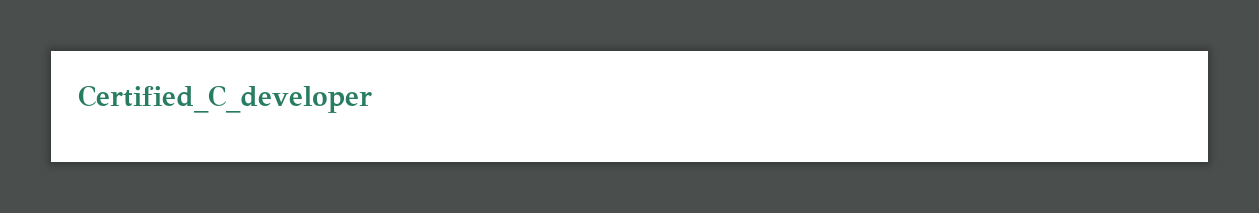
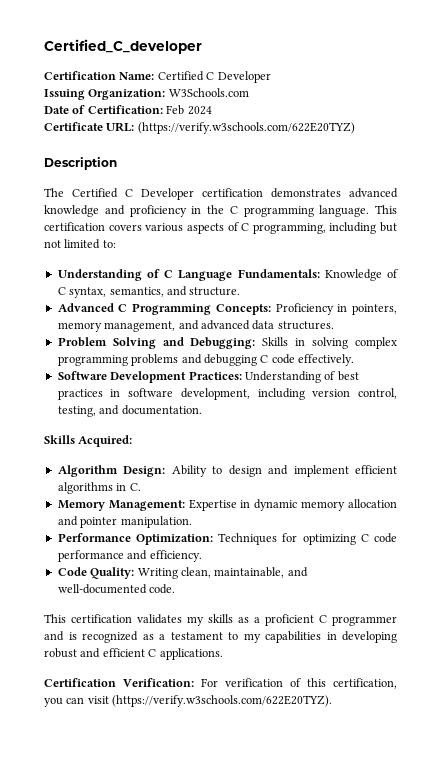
+ Certification Name: Certified C Developer
+ Issuing Organization: W3Schools.com
+ Date of Certification: Feb 2024
+ Certificate URL: (https://verify.w3schools.com/622E20TYZ)
+ Description
+ The Certified C Developer certification demonstrates advanced knowledge and proficiency in the C programming language. This certification covers various aspects of C programming, including but not limited to:
+ Understanding of C Language Fundamentals: Knowledge of C syntax, semantics, and structure.
+ Advanced C Programming Concepts: Proficiency in pointers, memory management, and advanced data structures.
+ Problem Solving and Debugging: Skills in solving complex programming problems and debugging C code effectively.
+ Software Development Practices: Understanding of best practices in software development, including version control, testing, and documentation.
+ Skills Acquired:
+ Algorithm Design: Ability to design and implement efficient algorithms in C.
+ Memory Management: Expertise in dynamic memory allocation and pointer manipulation.
+ Performance Optimization: Techniques for optimizing C code performance and efficiency.
+ Code Quality: Writing clean, maintainable, and well-documented code.
+ This certification validates my skills as a proficient C programmer and is recognized as a testament to my capabilities in developing robust and efficient C applications.
+ Certification Verification: For verification of this certification, you can visit (https://verify.w3schools.com/622E20TYZ).

